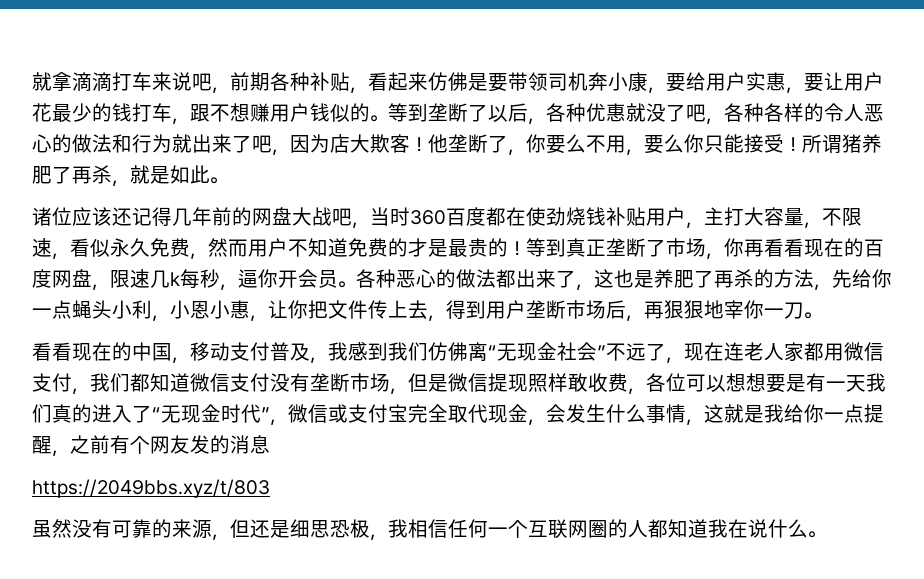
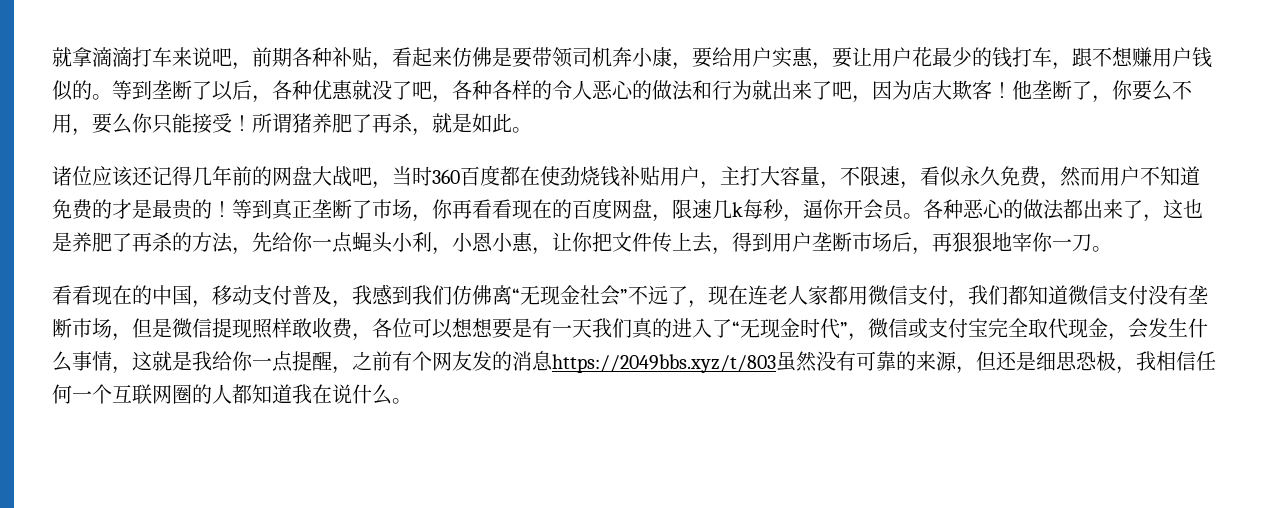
- 看看现在的中国，移动支付普及，我感到我们仿佛离“无现金社会”不远了，现在连老人家都用微信支付，我们都知道微信支付没有垄断市场，但是微信提现照样敢收费，各位可以想想要是有一天我们真的进入了“无现金时代”，微信或支付宝完全取代现金，会发生什么事情，这就是我给你一点提醒，之前有个网友发的消息
- https://2049bbs.xyz/t/803
- 虽然没有可靠的来源，但还是细思恐极，我相信任何一个互联网圈的人都知道我在说什么。
+ 看看现在的中国，移动支付普及，我感到我们仿佛离“无现金社会”不远了，现在连老人家都用微信支付，我们都知道微信支付没有垄断市场，但是微信提现照样敢收费，各位可以想想要是有一天我们真的进入了“无现金时代”，微信或支付宝完全取代现金，会发生什么事情，这就是我给你一点提醒，之前有个网友发的消息https://2049bbs.xyz/t/803虽然没有可靠的来源，但还是细思恐极，我相信任何一个互联网圈的人都知道我在说什么。

